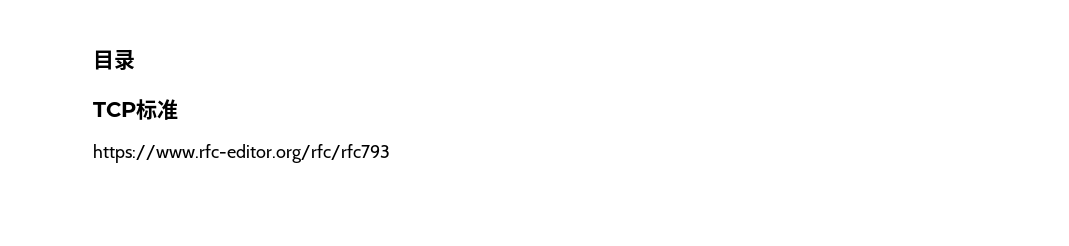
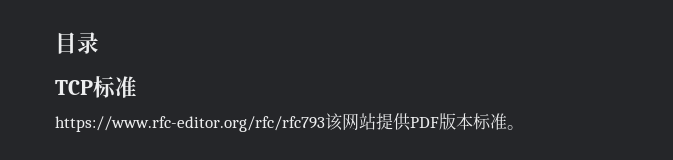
- https://www.rfc-editor.org/rfc/rfc793
+ https://www.rfc-editor.org/rfc/rfc793该网站提供PDF版本标准。

